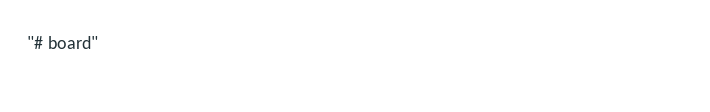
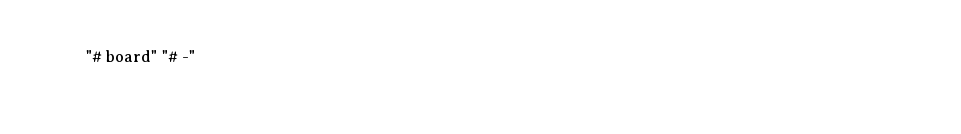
- "# board"
+ "# board" "# -"

